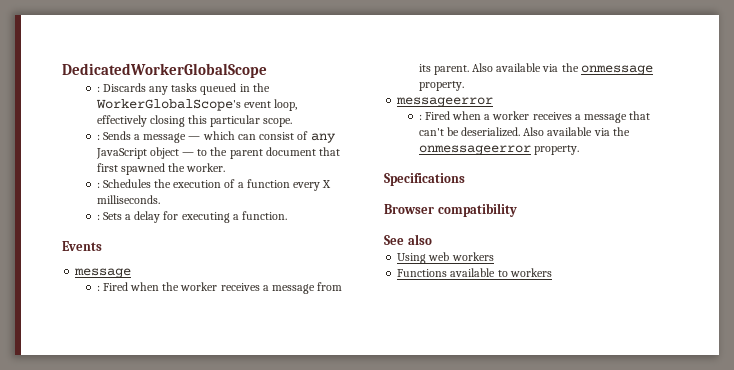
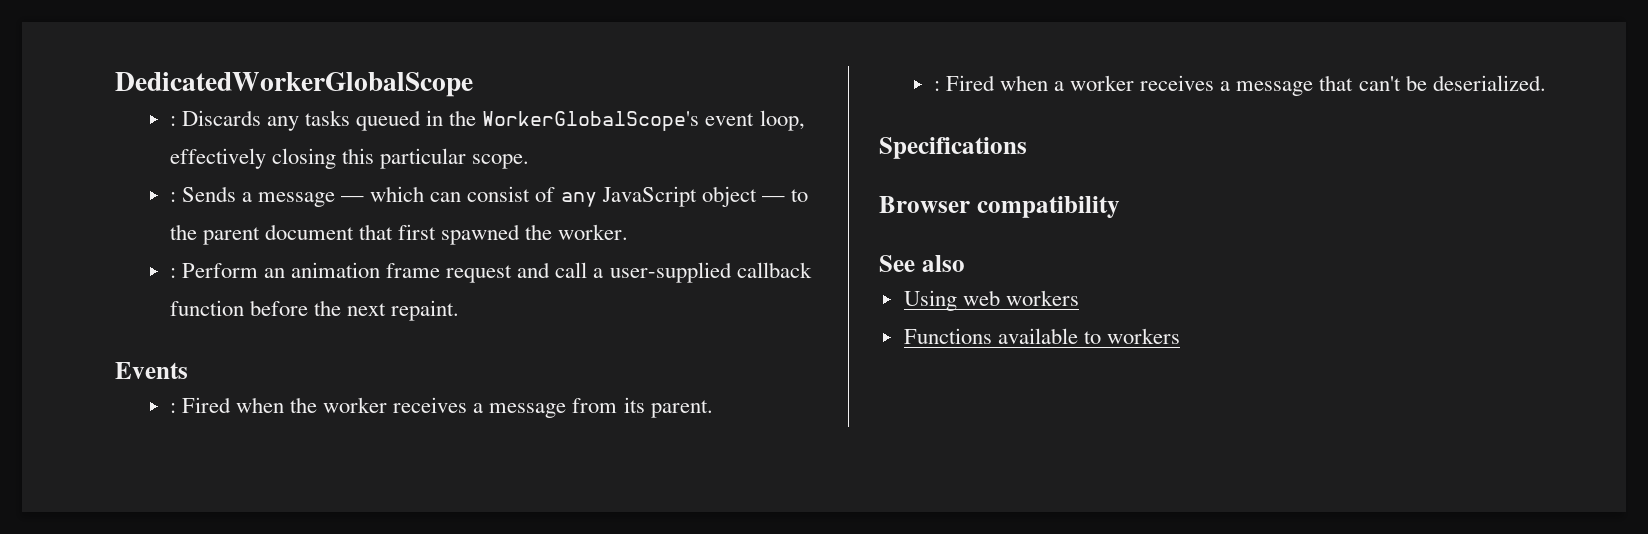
- : Schedules the execution of a function every X milliseconds.
- : Sets a delay for executing a function.
+ : Perform an animation frame request and call a user-supplied callback function before the next repaint.
  Events
- message
- Also available via the onmessage property.
- messageerror
- Also available via the onmessageerror property.

